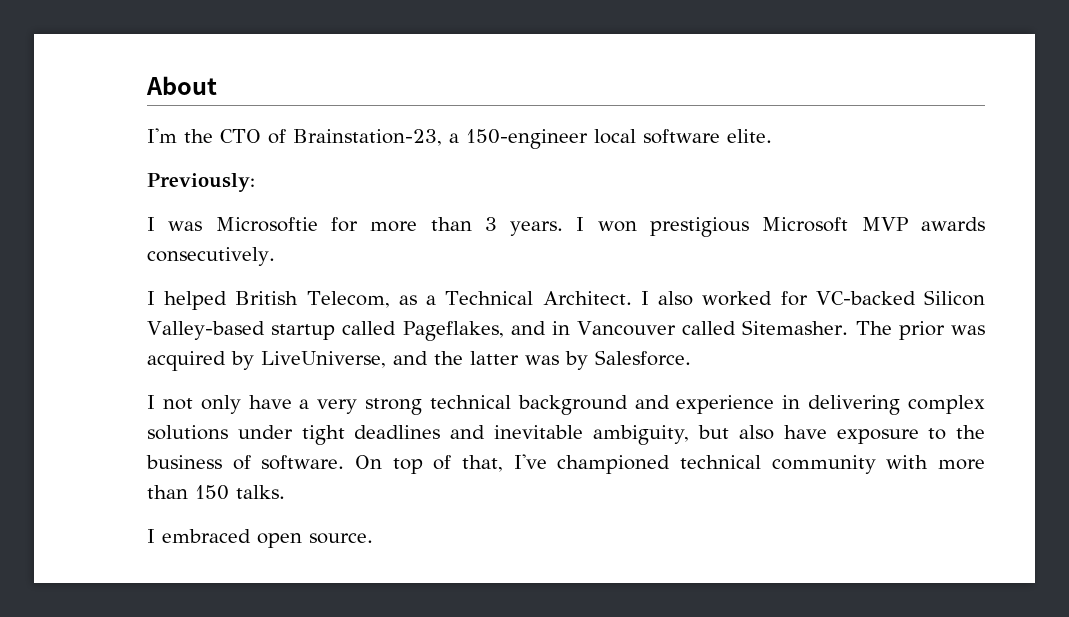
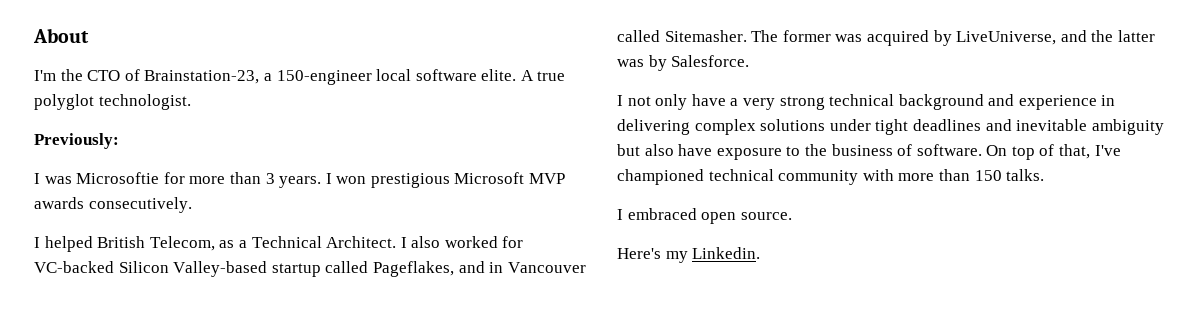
+ A true polyglot technologist.
- The prior was acquired by LiveUniverse, and the latter was by Salesforce.
+ The former was acquired by LiveUniverse, and the latter was by Salesforce.
- I not only have a very strong technical background and experience in delivering complex solutions under tight deadlines and inevitable ambiguity, but also have exposure to the business of software.
+ I not only have a very strong technical background and experience in delivering complex solutions under tight deadlines and inevitable ambiguity but also have exposure to the business of software.
+ Here's my Linkedin.

